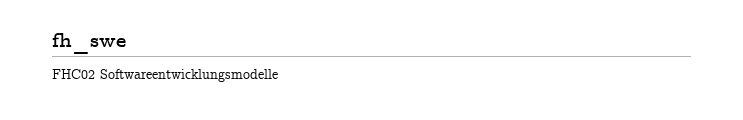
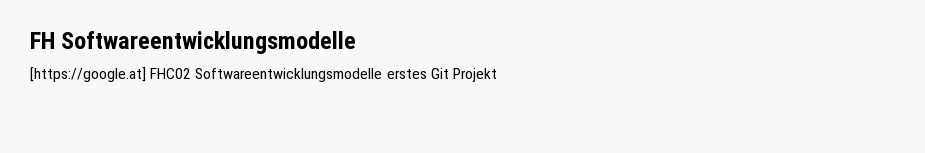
- fh_swe
- FHC02 Softwareentwicklungsmodelle
+ FH Softwareentwicklungsmodelle
+ [https://google.at] FHC02 Softwareentwicklungsmodelle erstes Git Projekt

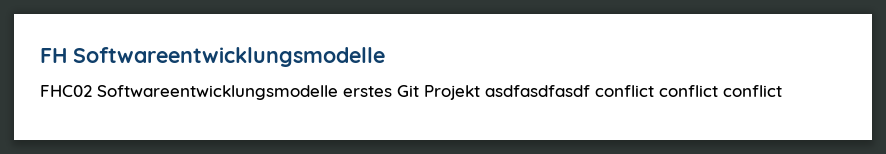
- [https://google.at] FHC02 Softwareentwicklungsmodelle erstes Git Projekt
+ FHC02 Softwareentwicklungsmodelle erstes Git Projekt asdfasdfasdf conflict conflict conflict

